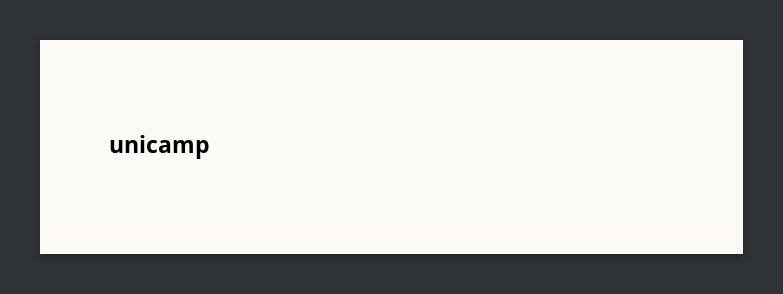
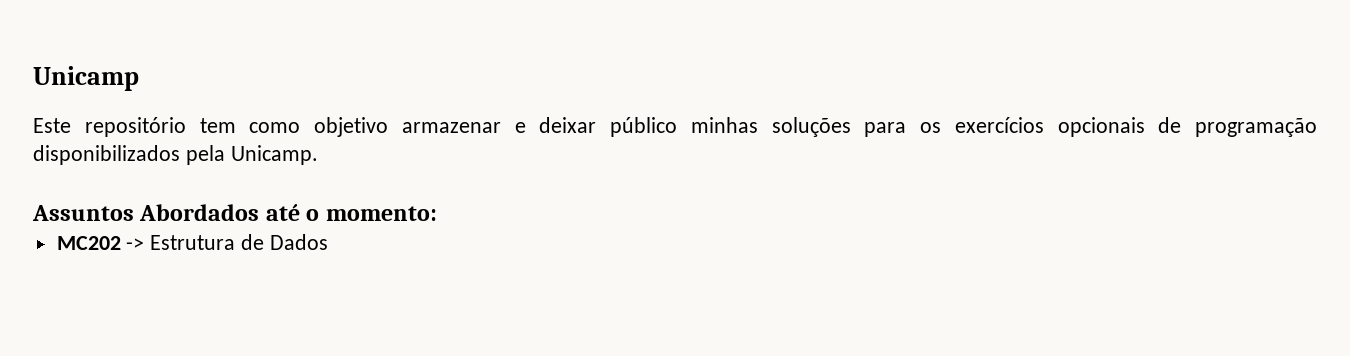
- unicamp
+ Unicamp
+ Este repositório tem como objetivo armazenar e deixar público minhas soluções para os exercícios opcionais de programação disponibilizados pela Unicamp.
+ Assuntos Abordados até o momento:
+ MC202 -> Estrutura de Dados

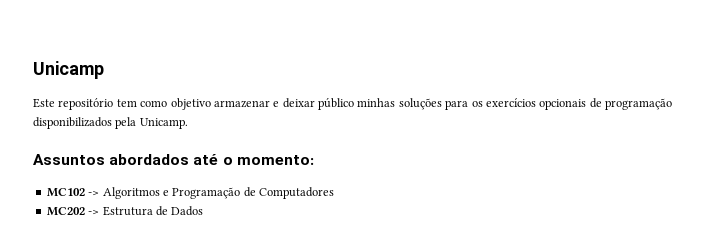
- Assuntos Abordados até o momento:
+ Assuntos abordados até o momento:
+ MC102 -> Algoritmos e Programação de Computadores

